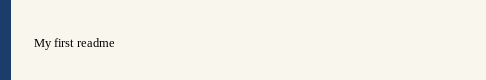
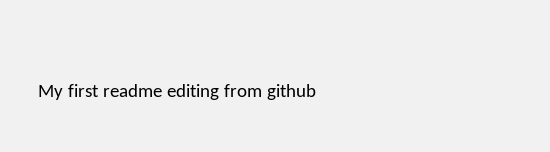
- My first readme
+ My first readme editing from github

